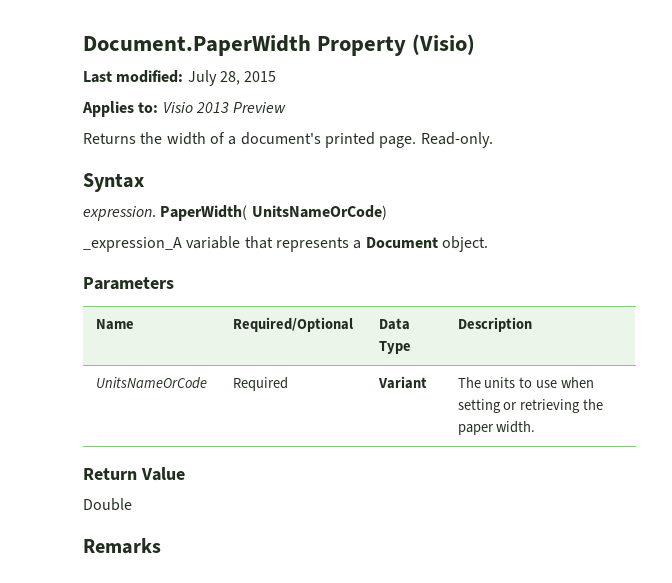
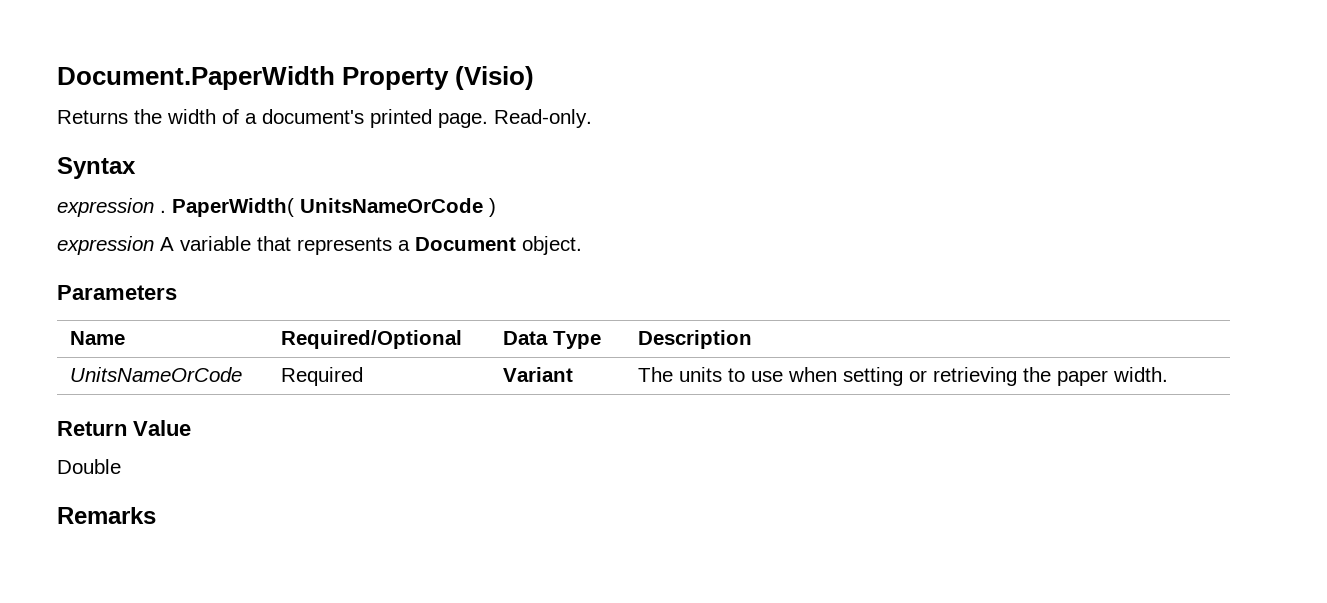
- Last modified: July 28, 2015
- Applies to: Visio 2013 Preview
- expression. PaperWidth( UnitsNameOrCode)
- _expression_A variable that represents a Document object.
+ expression . PaperWidth( UnitsNameOrCode )
+ expression A variable that represents a Document object.

